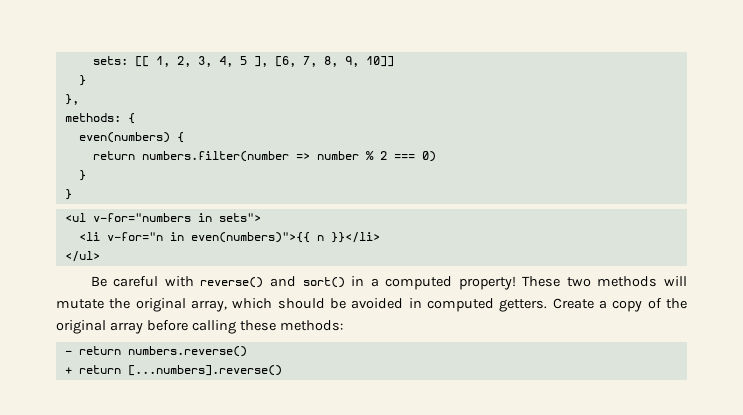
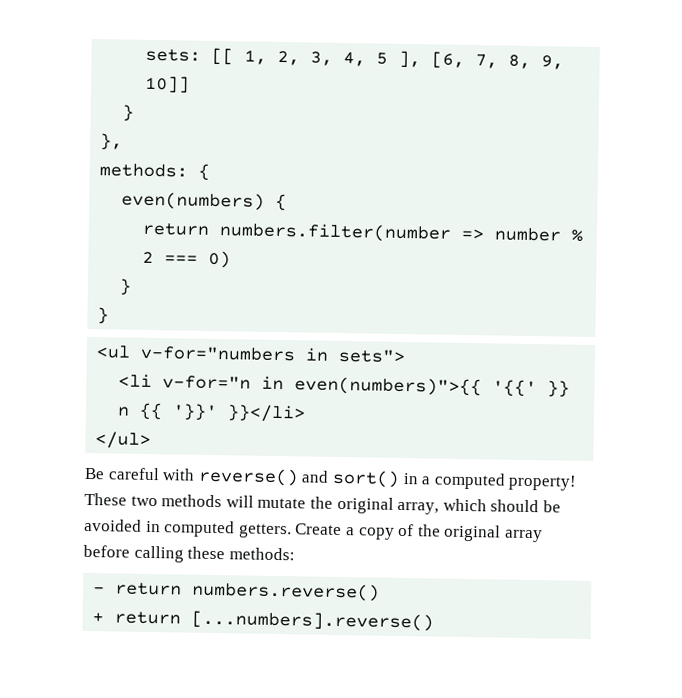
- <li v-for="n in even(numbers)">{{ n }}</li>
+ <li v-for="n in even(numbers)">{{ '{{' }} n {{ '}}' }}</li>

